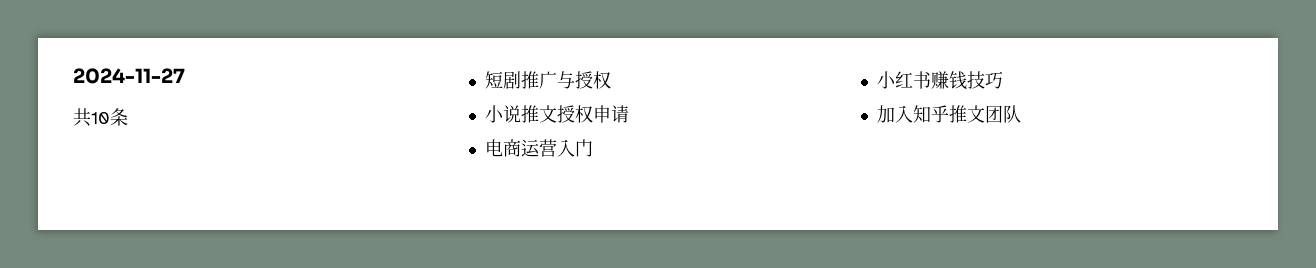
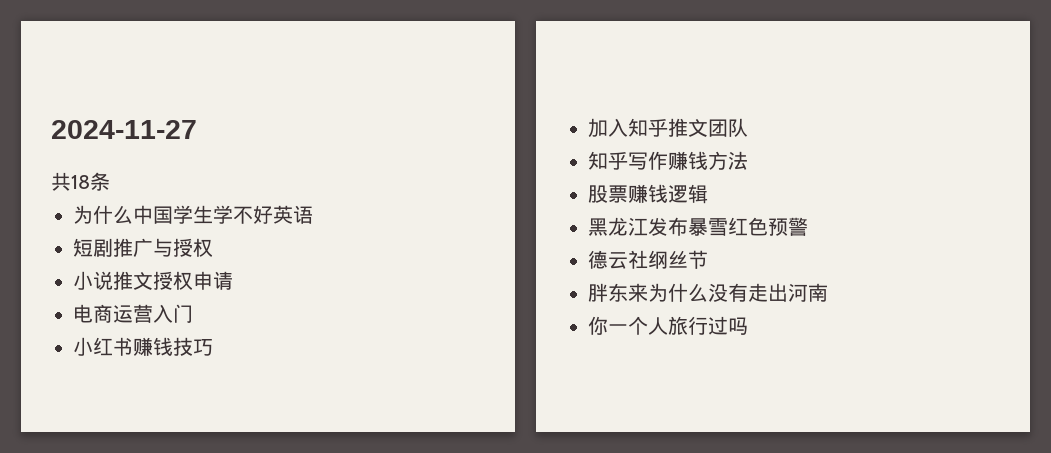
- 共10条
+ 共18条
+ 为什么中国学生学不好英语
+ 知乎写作赚钱方法
+ 股票赚钱逻辑
+ 黑龙江发布暴雪红色预警
+ 德云社纲丝节
+ 胖东来为什么没有走出河南
+ 你一个人旅行过吗

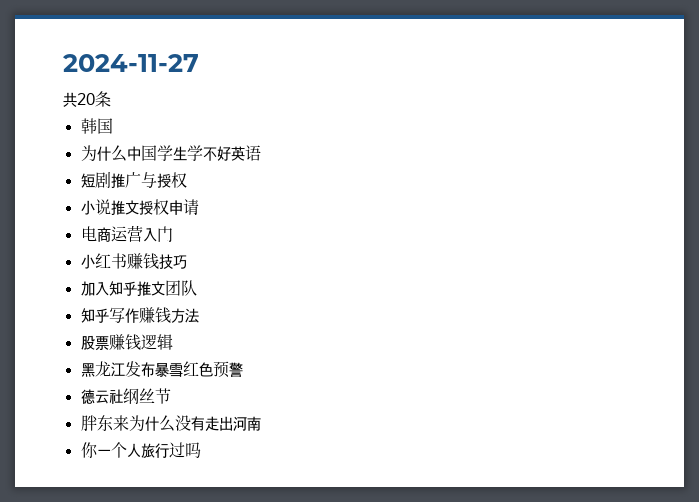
- 共18条
+ 共20条
+ 韩国

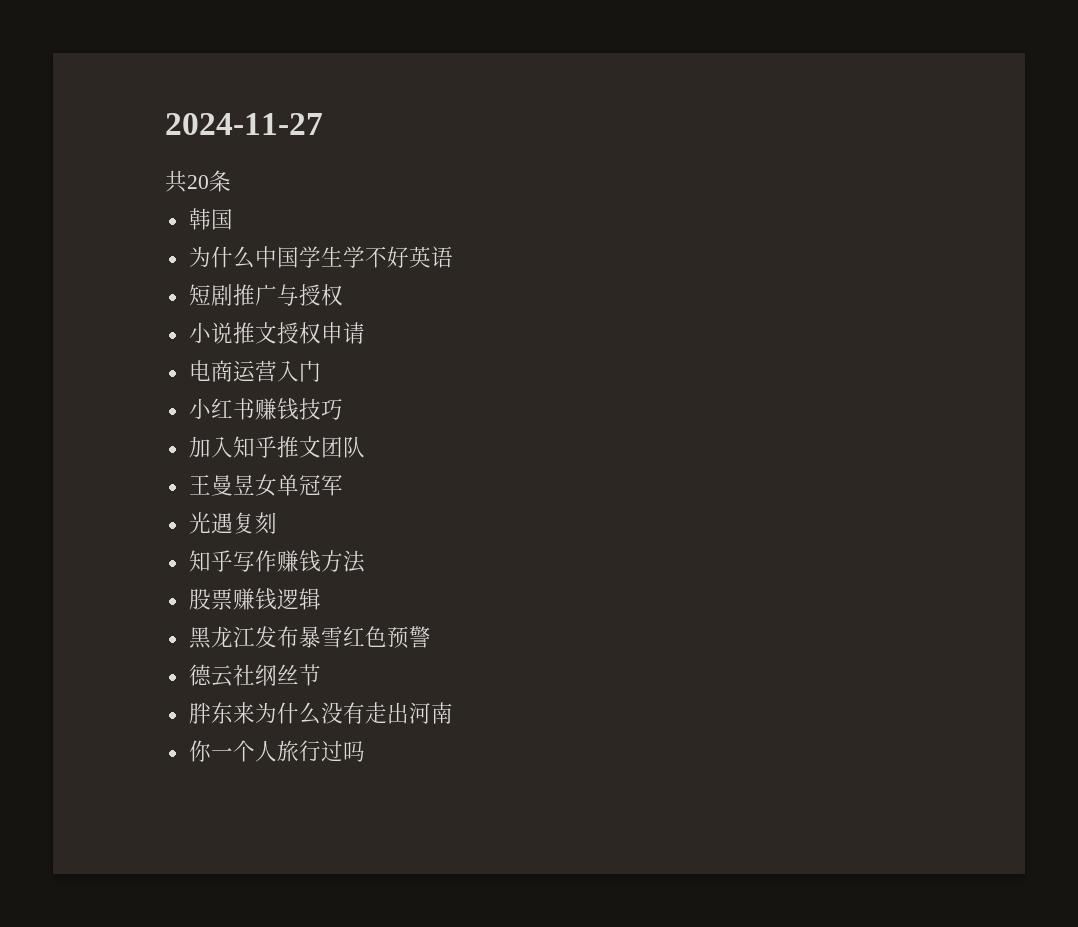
+ 王曼昱女单冠军
+ 光遇复刻

